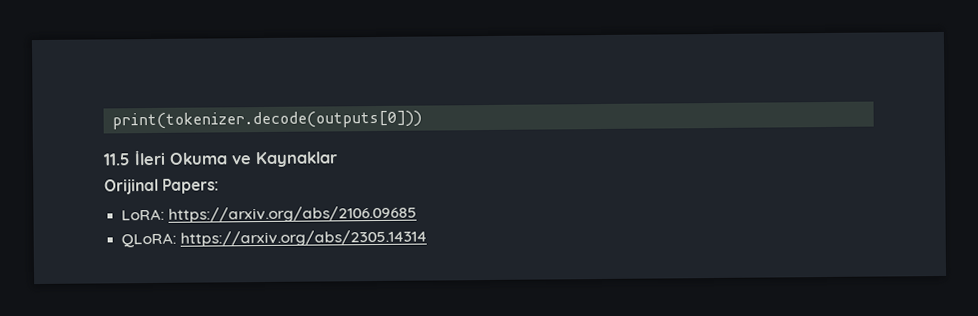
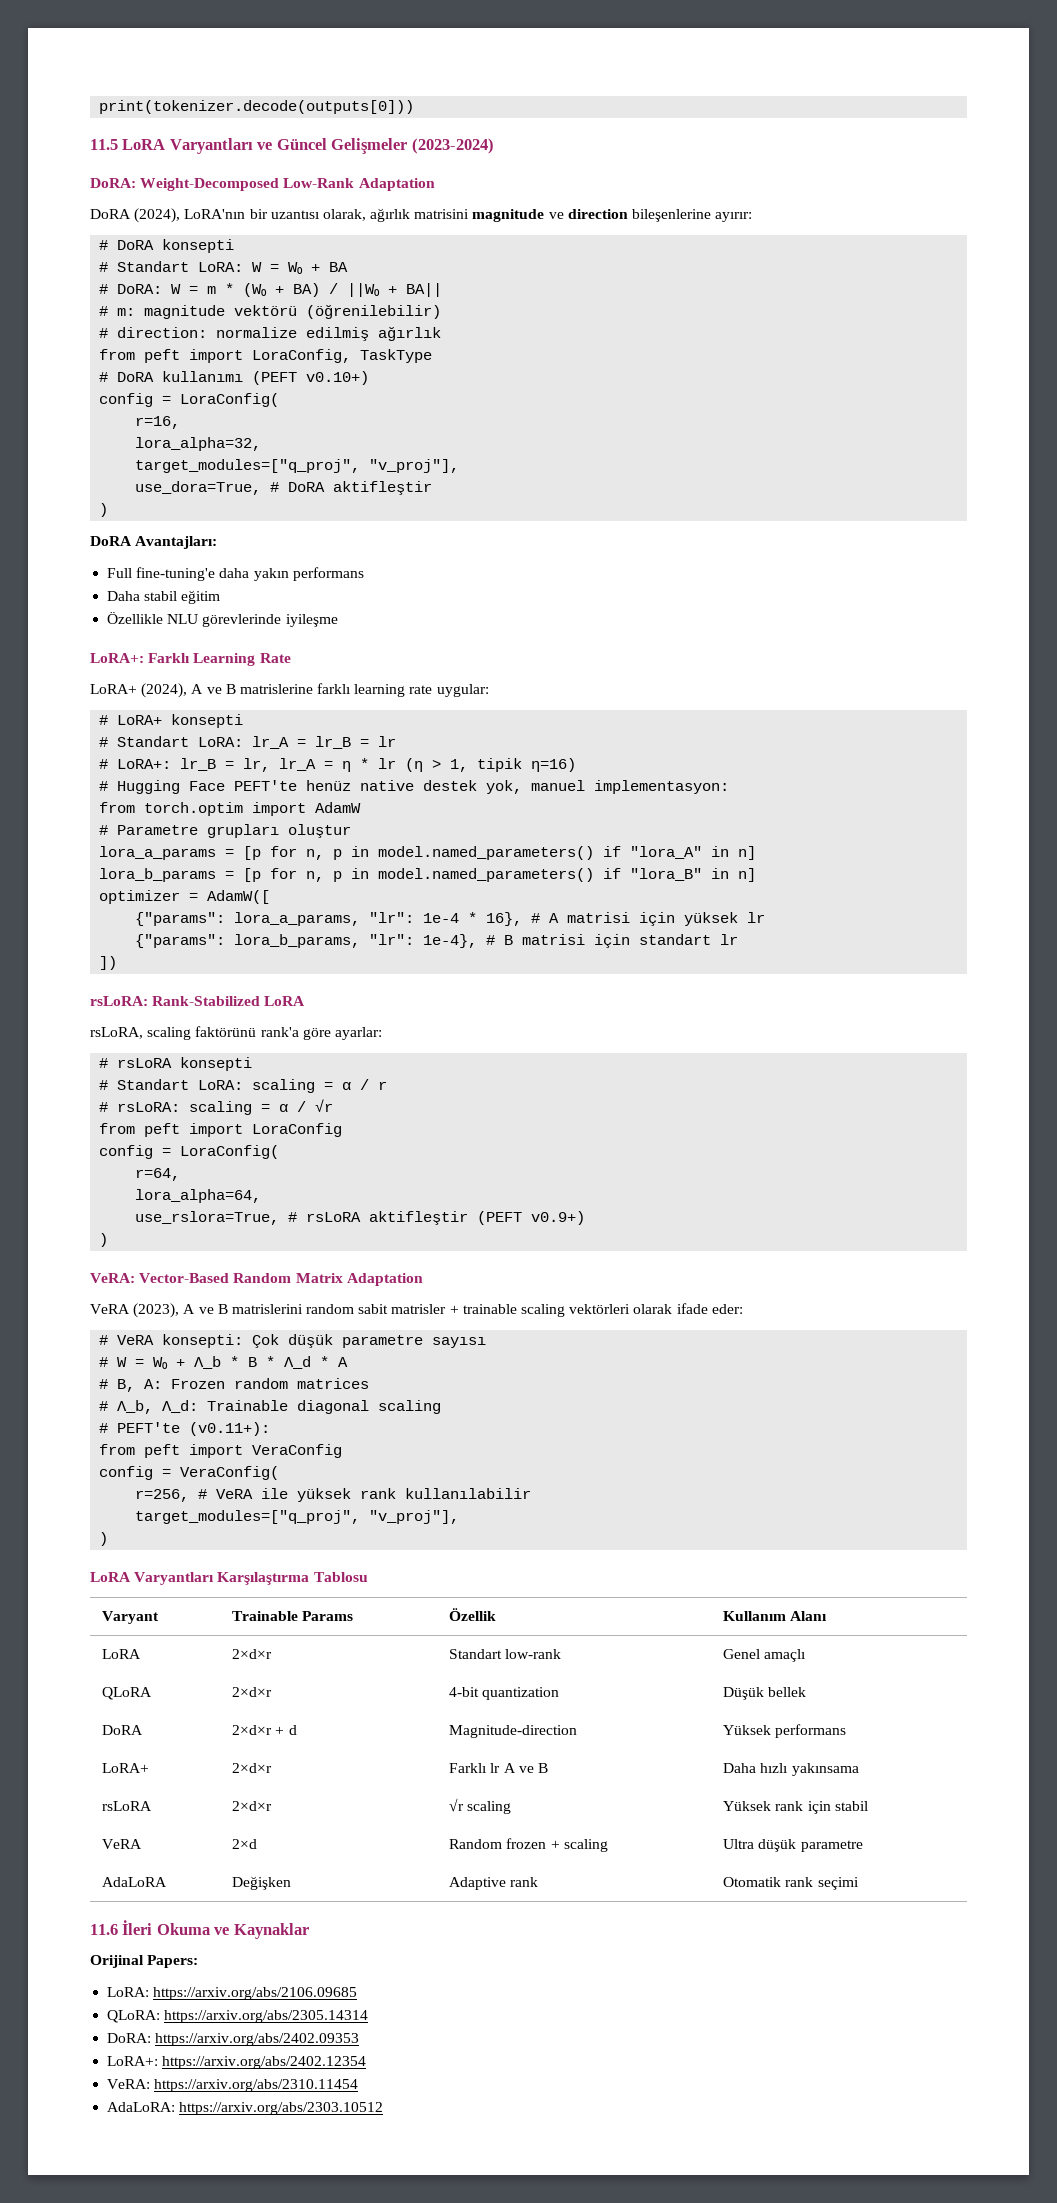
- 11.5 İleri Okuma ve Kaynaklar
+ 11.5 LoRA Varyantları ve Güncel Gelişmeler (2023-2024)
+ DoRA: Weight-Decomposed Low-Rank Adaptation
+ DoRA (2024), LoRA'nın bir uzantısı olarak, ağırlık matrisini magnitude ve direction bileşenlerine ayırır:
+ # DoRA konsepti
+ # Standart LoRA: W = W₀ + BA
+ # DoRA: W = m * (W₀ + BA) / ||W₀ + BA||
+ # m: magnitude vektörü (öğrenilebilir)
+ # direction: normalize edilmiş ağırlık
+ from peft import LoraConfig, TaskType
+ # DoRA kullanımı (PEFT v0.10+)
+ config = LoraConfig(
+ r=16,
+ lora_alpha=32,
+ target_modules=["q_proj", "v_proj"],
+ use_dora=True, # DoRA aktifleştir
+ )
+ DoRA Avantajları:
+ Full fine-tuning'e daha yakın performans
+ Daha stabil eğitim
+ Özellikle NLU görevlerinde iyileşme
+ LoRA+: Farklı Learning Rate
+ LoRA+ (2024), A ve B matrislerine farklı learning rate uygular:
+ # LoRA+ konsepti
+ # Standart LoRA: lr_A = lr_B = lr
+ # LoRA+: lr_B = lr, lr_A = η * lr (η > 1, tipik η=16)
+ # Hugging Face PEFT'te henüz native destek yok, manuel implementasyon:
+ from torch.optim import AdamW
+ # Parametre grupları oluştur
+ lora_a_params = [p for n, p in model.named_parameters() if "lora_A" in n]
+ lora_b_params = [p for n, p in model.named_parameters() if "lora_B" in n]
+ optimizer = AdamW([
+ {"params": lora_a_params, "lr": 1e-4 * 16}, # A matrisi için yüksek lr
+ {"params": lora_b_params, "lr": 1e-4}, # B matrisi için standart lr
+ ])
+ rsLoRA: Rank-Stabilized LoRA
+ rsLoRA, scaling faktörünü rank'a göre ayarlar:
+ # rsLoRA konsepti
+ # Standart LoRA: scaling = α / r
+ # rsLoRA: scaling = α / √r
+ from peft import LoraConfig
+ config = LoraConfig(
+ r=64,
+ lora_alpha=64,
+ use_rslora=True, # rsLoRA aktifleştir (PEFT v0.9+)
+ )
+ VeRA: Vector-Based Random Matrix Adaptation
+ VeRA (2023), A ve B matrislerini random sabit matrisler + trainable scaling vektörleri olarak ifade eder:
+ # VeRA konsepti: Çok düşük parametre sayısı
+ # W = W₀ + Λ_b * B * Λ_d * A
+ # B, A: Frozen random matrices
+ # Λ_b, Λ_d: Trainable diagonal scaling
+ # PEFT'te (v0.11+):
+ from peft import VeraConfig
+ config = VeraConfig(
+ r=256, # VeRA ile yüksek rank kullanılabilir
+ target_modules=["q_proj", "v_proj"],
+ )
+ LoRA Varyantları Karşılaştırma Tablosu
+ Varyant | Trainable Params | Özellik | Kullanım Alanı
+ LoRA | 2×d×r | Standart low-rank | Genel amaçlı
+ QLoRA | 2×d×r | 4-bit quantization | Düşük bellek
+ DoRA | 2×d×r + d | Magnitude-direction | Yüksek performans
+ LoRA+ | 2×d×r | Farklı lr A ve B | Daha hızlı yakınsama
+ rsLoRA | 2×d×r | √r scaling | Yüksek rank için stabil
+ VeRA | 2×d | Random frozen + scaling | Ultra düşük parametre
+ AdaLoRA | Değişken | Adaptive rank | Otomatik rank seçimi
+ 11.6 İleri Okuma ve Kaynaklar
+ DoRA: https://arxiv.org/abs/2402.09353
+ LoRA+: https://arxiv.org/abs/2402.12354
+ VeRA: https://arxiv.org/abs/2310.11454
+ AdaLoRA: https://arxiv.org/abs/2303.10512

